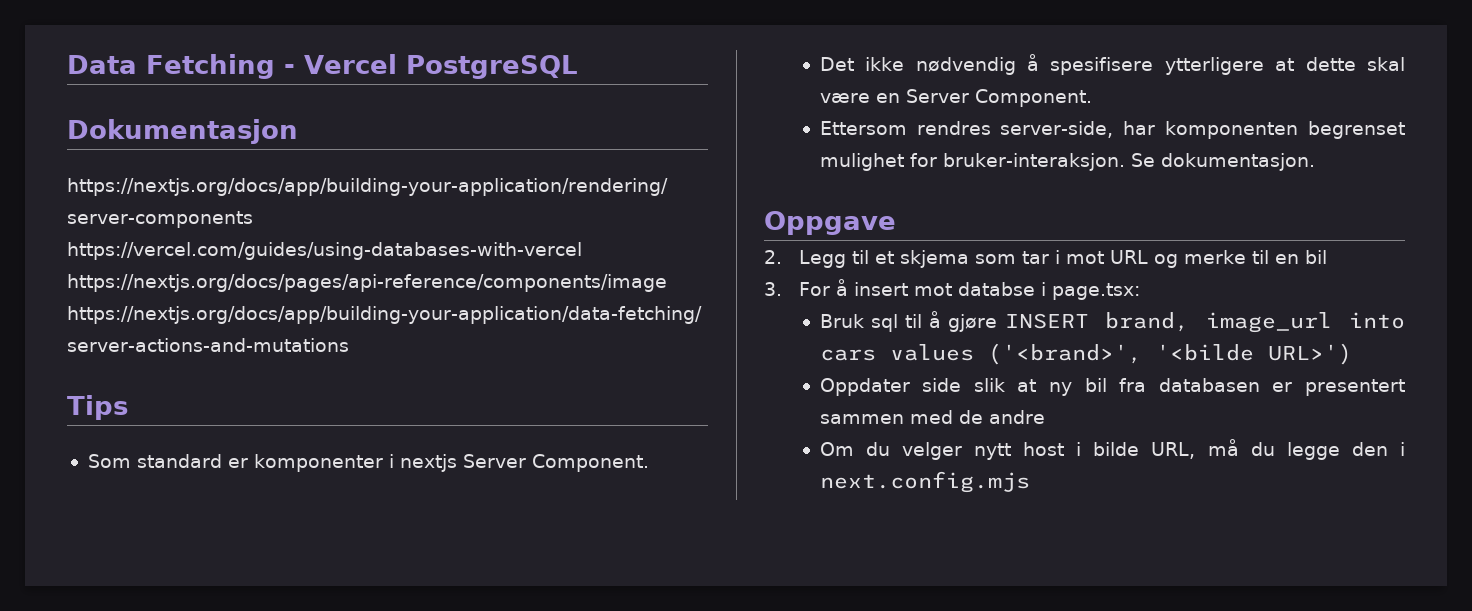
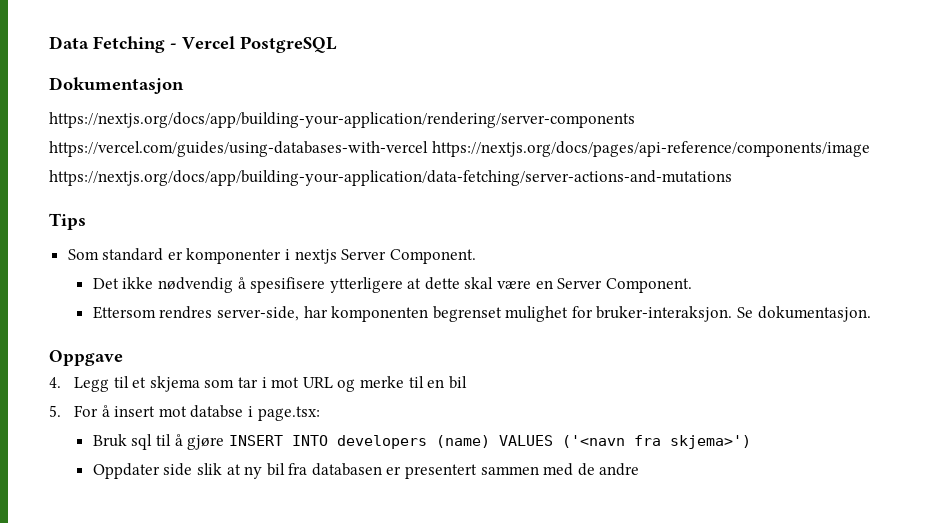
- 2. Legg til et skjema som tar i mot URL og merke til en bil
+ 4. Legg til et skjema som tar i mot URL og merke til en bil
- 3. For å insert mot databse i page.tsx:
+ 5. For å insert mot databse i page.tsx:
- Bruk sql til å gjøre INSERT brand, image_url into cars values ('<brand>', '<bilde URL>')
+ Bruk sql til å gjøre INSERT INTO developers (name) VALUES ('<navn fra skjema>')
- Om du velger nytt host i bilde URL, må du legge den i next.config.mjs

